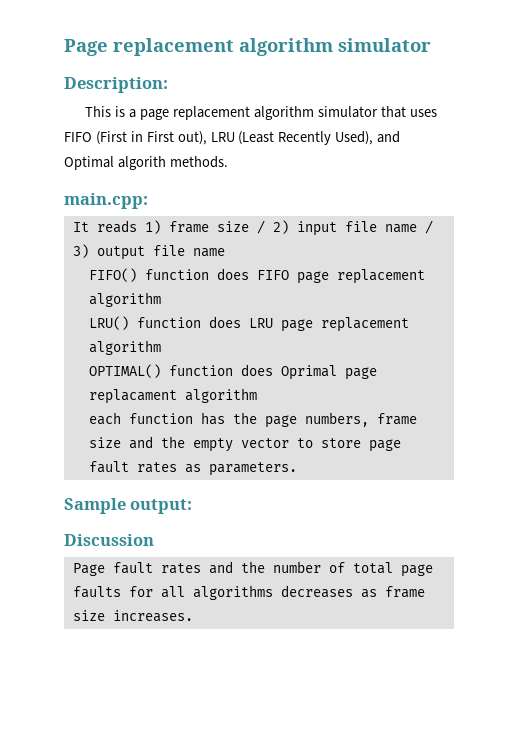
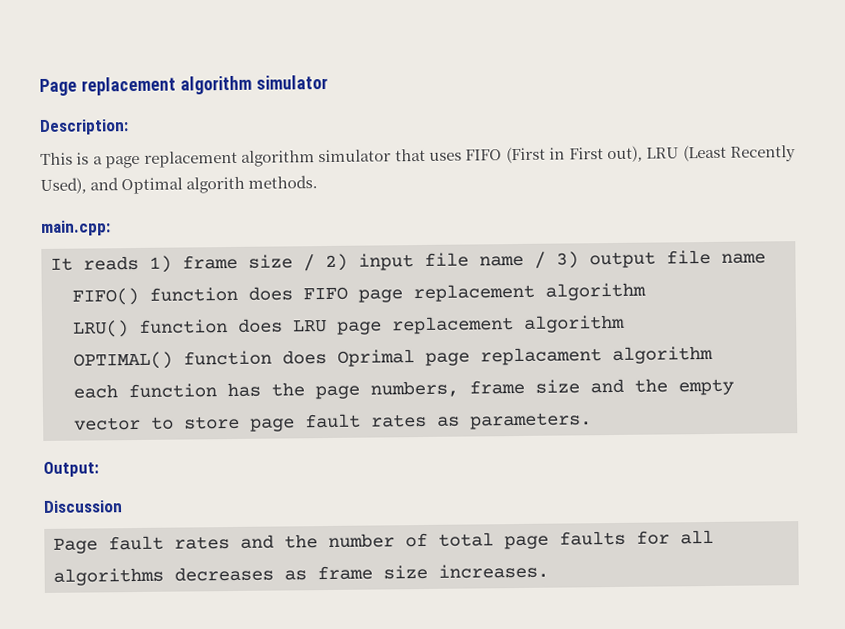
- Sample output:
+ Output:

